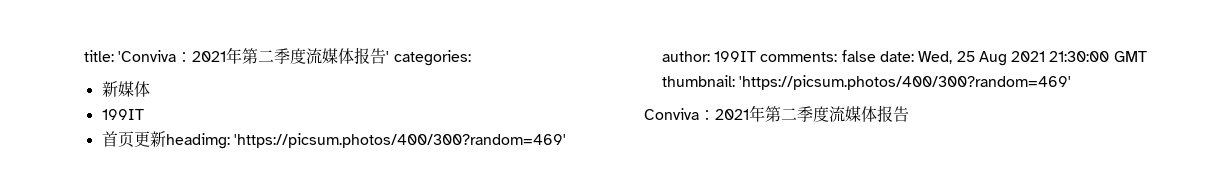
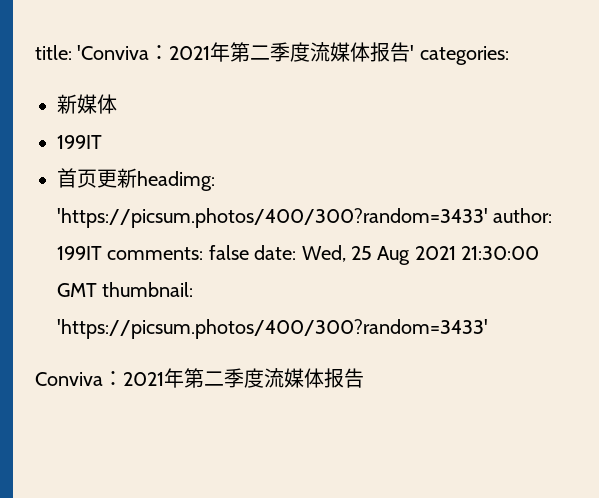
- 首页更新headimg: 'https://picsum.photos/400/300?random=469' author: 199IT comments: false date: Wed, 25 Aug 2021 21:30:00 GMT thumbnail: 'https://picsum.photos/400/300?random=469'
+ 首页更新headimg: 'https://picsum.photos/400/300?random=3433' author: 199IT comments: false date: Wed, 25 Aug 2021 21:30:00 GMT thumbnail: 'https://picsum.photos/400/300?random=3433'

